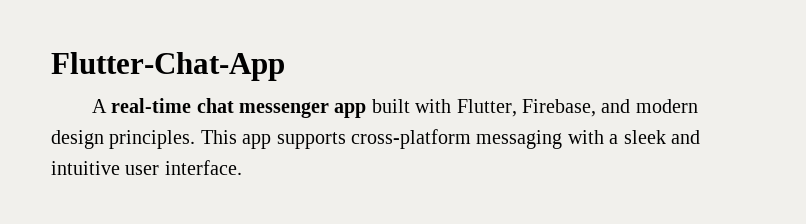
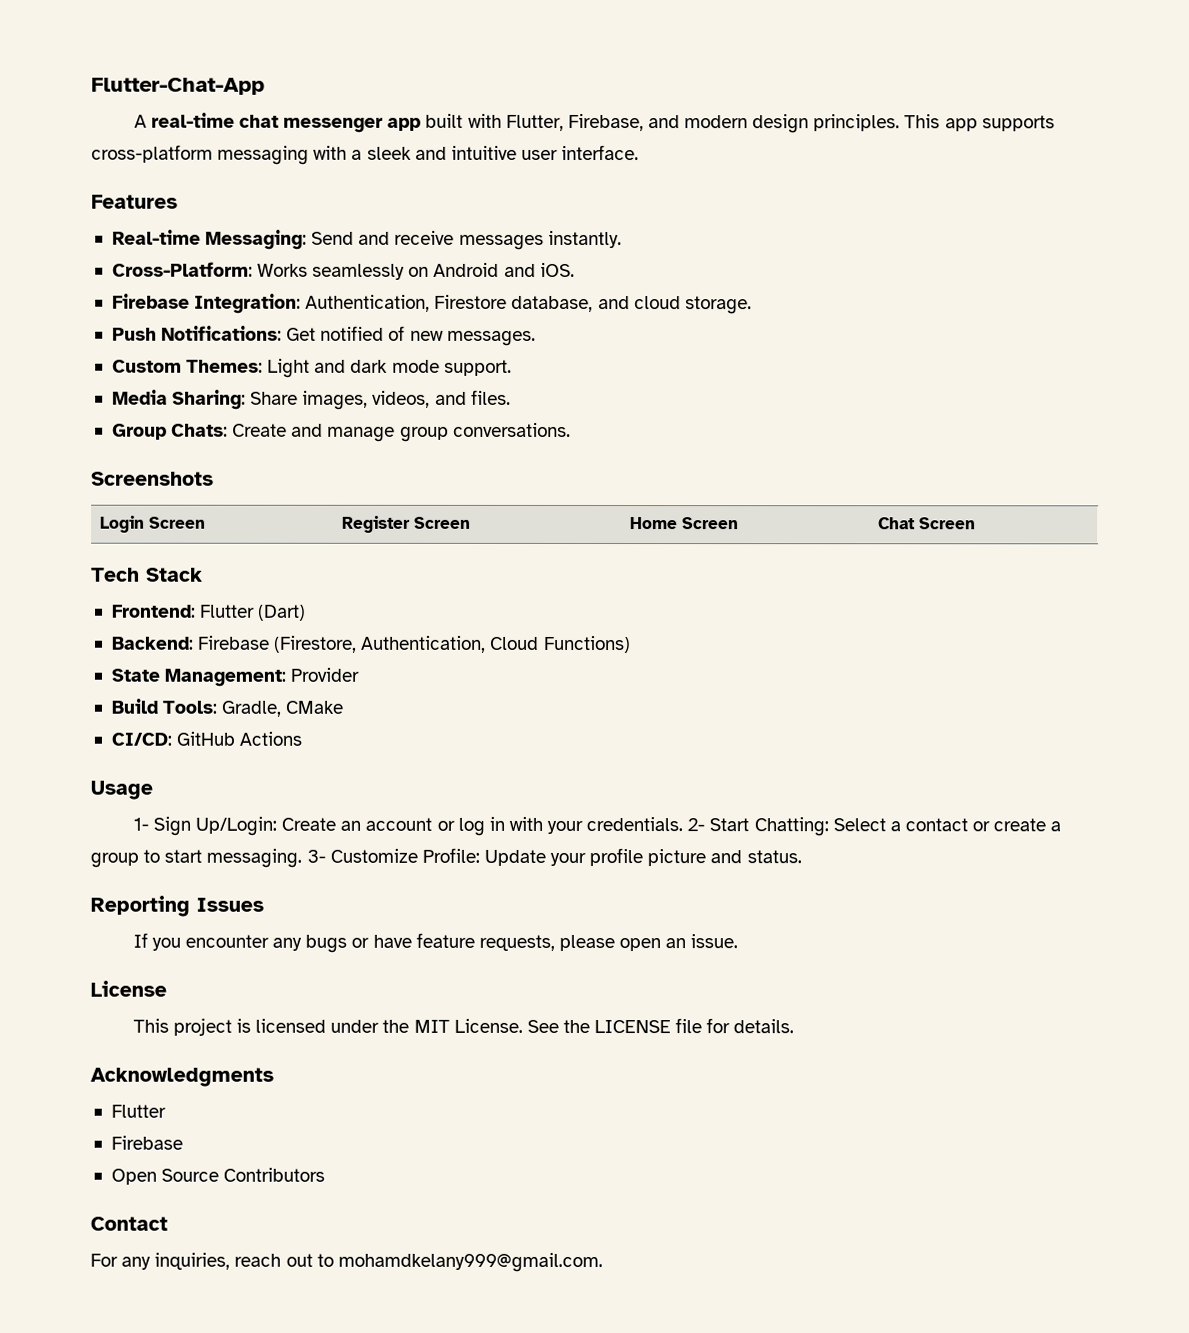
+ Features
+ Real-time Messaging: Send and receive messages instantly.
+ Cross-Platform: Works seamlessly on Android and iOS.
+ Firebase Integration: Authentication, Firestore database, and cloud storage.
+ Push Notifications: Get notified of new messages.
+ Custom Themes: Light and dark mode support.
+ Media Sharing: Share images, videos, and files.
+ Group Chats: Create and manage group conversations.
+ Screenshots
+ Login Screen | Register Screen | Home Screen | Chat Screen
+ Tech Stack
+ Frontend: Flutter (Dart)
+ Backend: Firebase (Firestore, Authentication, Cloud Functions)
+ State Management: Provider
+ Build Tools: Gradle, CMake
+ CI/CD: GitHub Actions
+ Usage
+ 1- Sign Up/Login: Create an account or log in with your credentials. 2- Start Chatting: Select a contact or create a group to start messaging. 3- Customize Profile: Update your profile picture and status.
+ Reporting Issues
+ If you encounter any bugs or have feature requests, please open an issue.
+ License
+ This project is licensed under the MIT License. See the LICENSE file for details.
+ Acknowledgments
+ Flutter
+ Firebase
+ Open Source Contributors
+ Contact
+ For any inquiries, reach out to mohamdkelany999@gmail.com.

